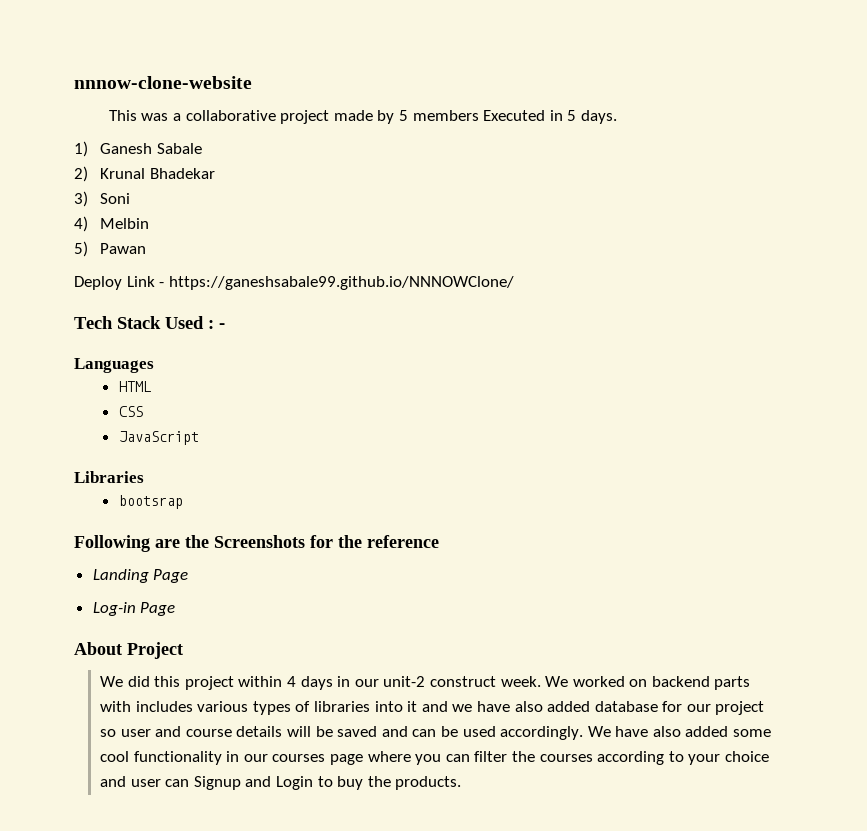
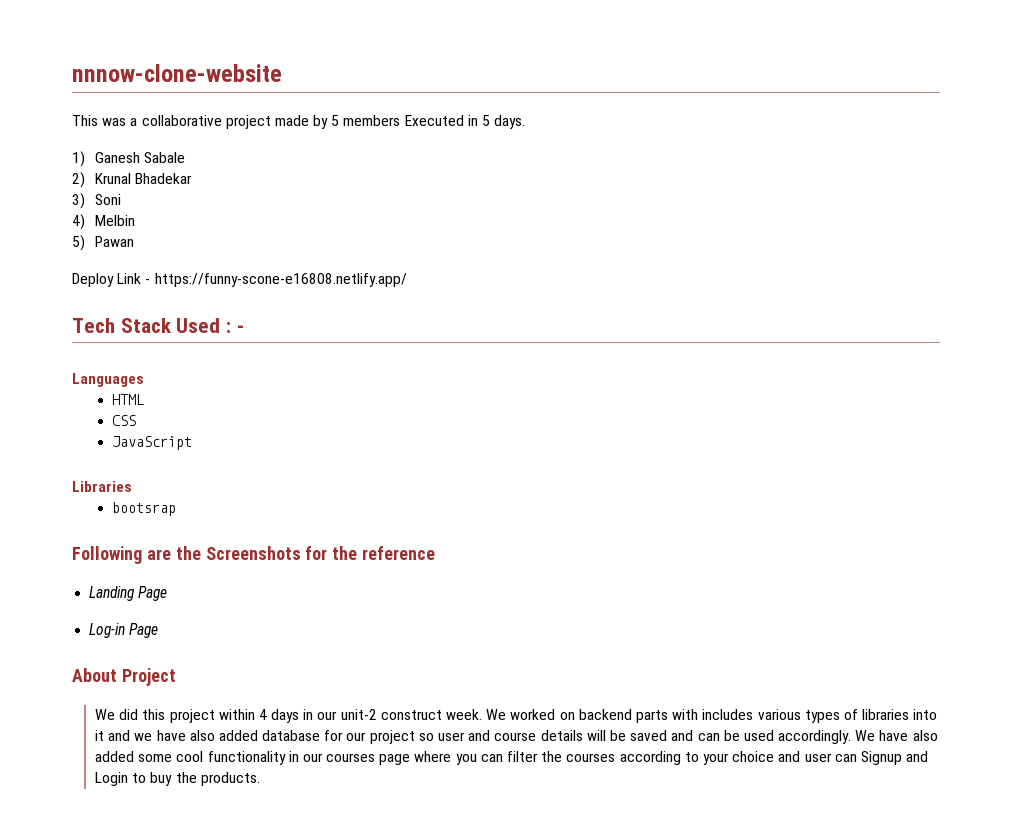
- Deploy Link - https://ganeshsabale99.github.io/NNNOWClone/
+ Deploy Link - https://funny-scone-e16808.netlify.app/

